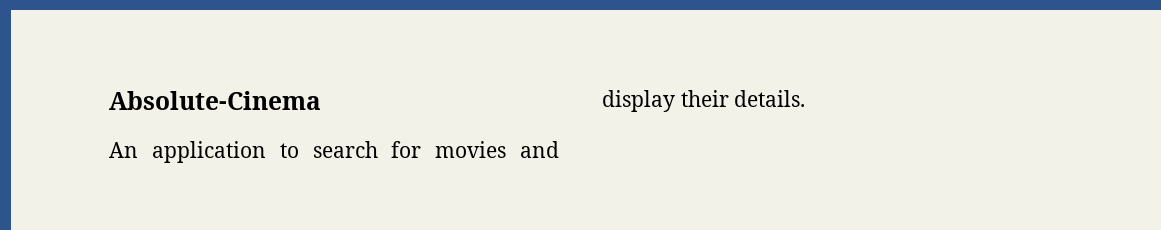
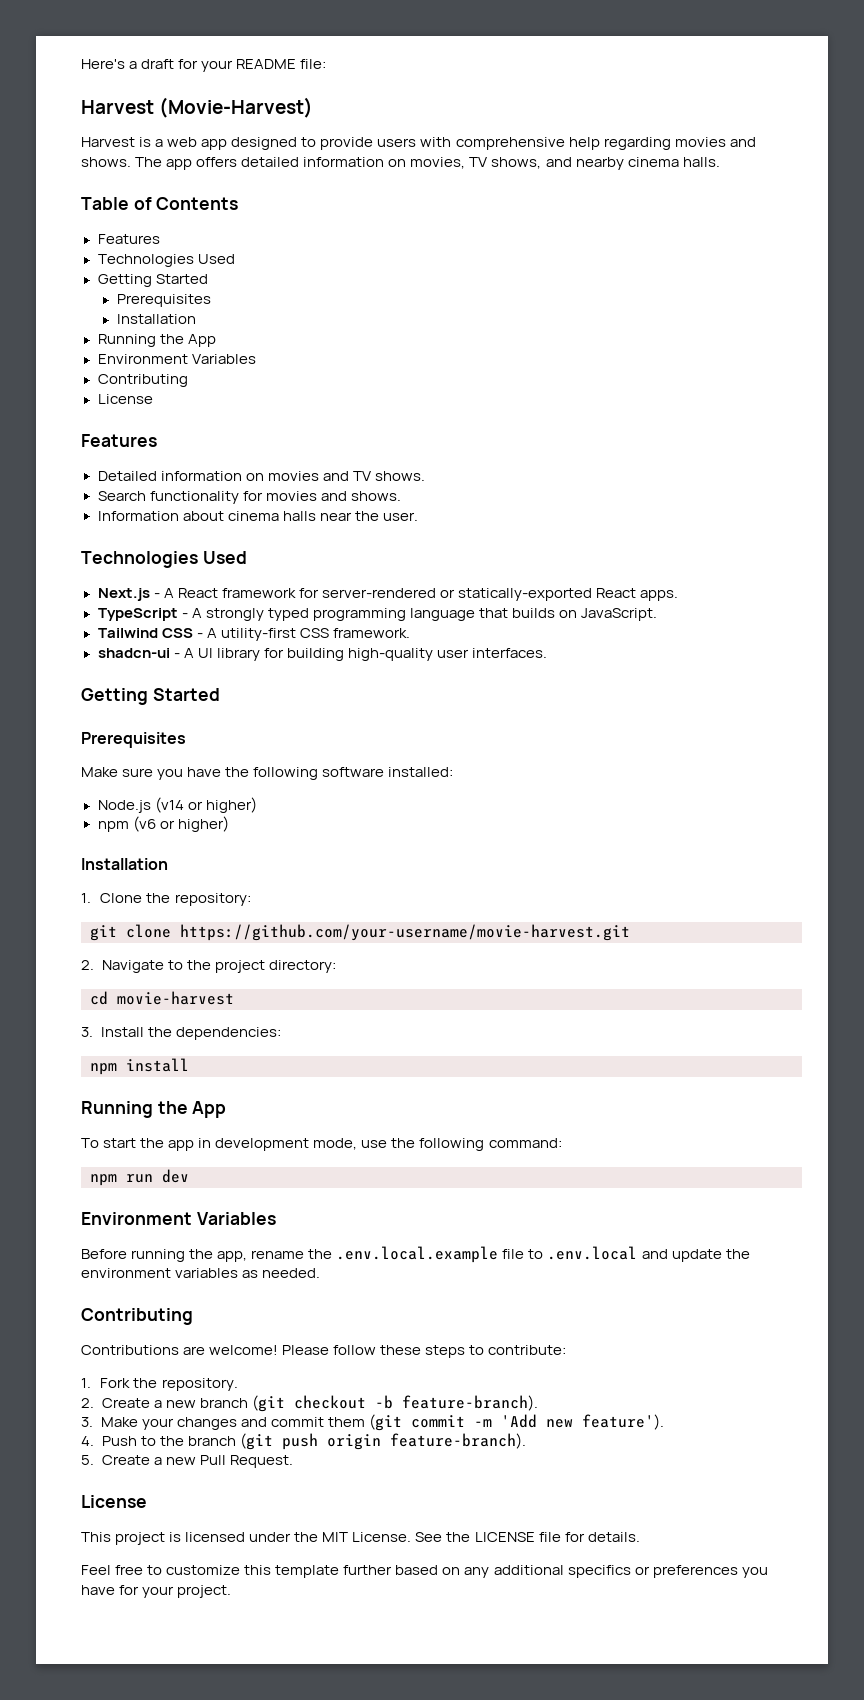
- Absolute-Cinema
- An application to search for movies and display their details.
+ Here's a draft for your README file:
+ Harvest (Movie-Harvest)
+ Harvest is a web app designed to provide users with comprehensive help regarding movies and shows. The app offers detailed information on movies, TV shows, and nearby cinema halls.
+ Table of Contents
+ Features
+ Technologies Used
+ Getting Started
+ Prerequisites
+ Installation
+ Running the App
+ Environment Variables
+ Contributing
+ License
+ Features
+ Detailed information on movies and TV shows.
+ Search functionality for movies and shows.
+ Information about cinema halls near the user.
+ Technologies Used
+ Next.js - A React framework for server-rendered or statically-exported React apps.
+ TypeScript - A strongly typed programming language that builds on JavaScript.
+ Tailwind CSS - A utility-first CSS framework.
+ shadcn-ui - A UI library for building high-quality user interfaces.
+ Getting Started
+ Prerequisites
+ Make sure you have the following software installed:
+ Node.js (v14 or higher)
+ npm (v6 or higher)
+ Installation
+ 1. Clone the repository:
+ git clone https://github.com/your-username/movie-harvest.git
+ 2. Navigate to the project directory:
+ cd movie-harvest
+ 3. Install the dependencies:
+ npm install
+ Running the App
+ To start the app in development mode, use the following command:
+ npm run dev
+ Environment Variables
+ Before running the app, rename the .env.local.example file to .env.local and update the environment variables as needed.
+ Contributing
+ Contributions are welcome! Please follow these steps to contribute:
+ 1. Fork the repository.
+ 2. Create a new branch (git checkout -b feature-branch).
+ 3. Make your changes and commit them (git commit -m 'Add new feature').
+ 4. Push to the branch (git push origin feature-branch).
+ 5. Create a new Pull Request.
+ License
+ This project is licensed under the MIT License. See the LICENSE file for details.
+ Feel free to customize this template further based on any additional specifics or preferences you have for your project.

